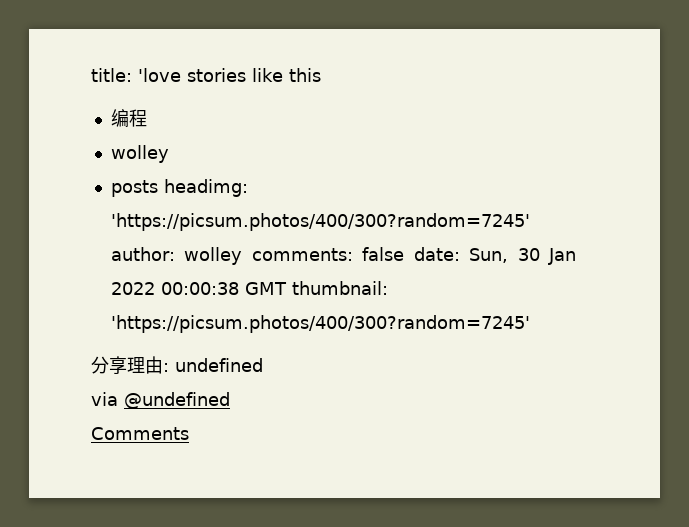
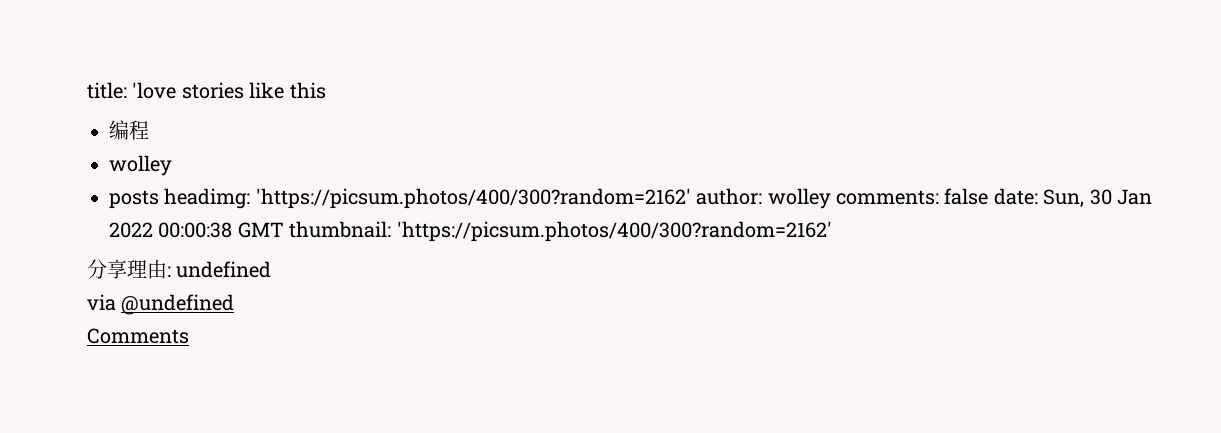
- posts headimg: 'https://picsum.photos/400/300?random=7245' author: wolley comments: false date: Sun, 30 Jan 2022 00:00:38 GMT thumbnail: 'https://picsum.photos/400/300?random=7245'
+ posts headimg: 'https://picsum.photos/400/300?random=2162' author: wolley comments: false date: Sun, 30 Jan 2022 00:00:38 GMT thumbnail: 'https://picsum.photos/400/300?random=2162'

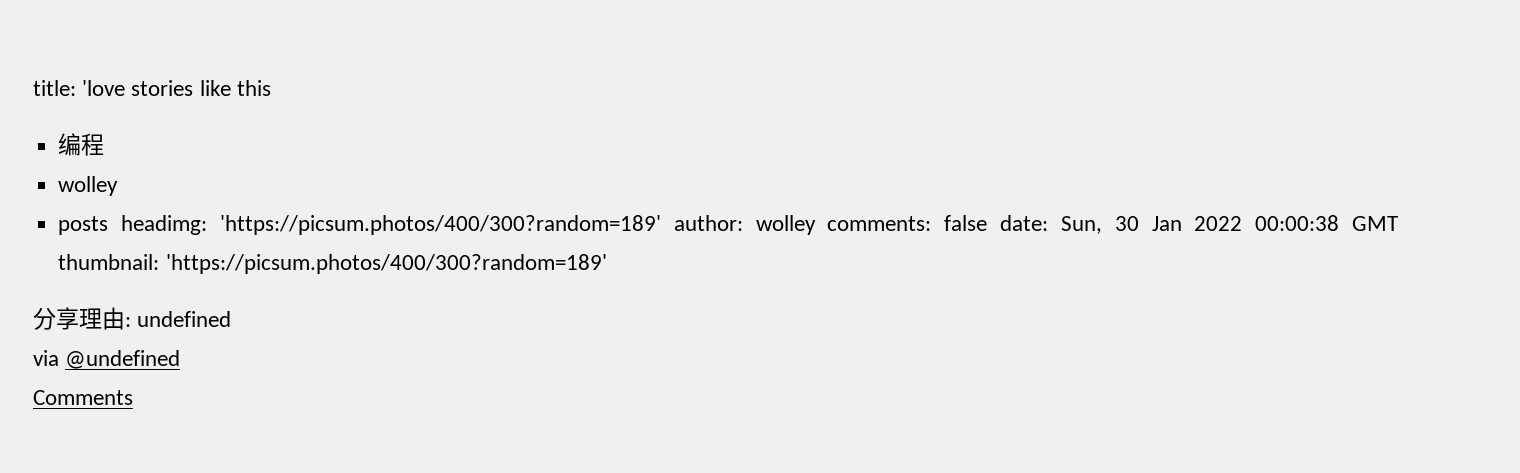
- posts headimg: 'https://picsum.photos/400/300?random=2162' author: wolley comments: false date: Sun, 30 Jan 2022 00:00:38 GMT thumbnail: 'https://picsum.photos/400/300?random=2162'
+ posts headimg: 'https://picsum.photos/400/300?random=189' author: wolley comments: false date: Sun, 30 Jan 2022 00:00:38 GMT thumbnail: 'https://picsum.photos/400/300?random=189'

